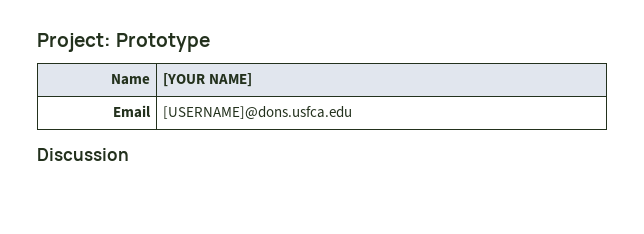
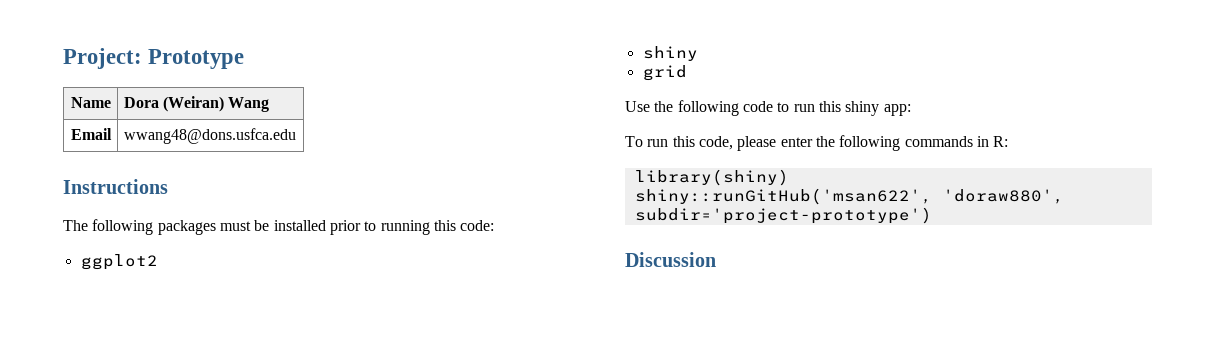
- Name | [YOUR NAME]
- Email | [USERNAME]@dons.usfca.edu
+ Name | Dora (Weiran) Wang
+ Email | wwang48@dons.usfca.edu
+ Instructions
+ The following packages must be installed prior to running this code:
+ ggplot2
+ shiny
+ grid
+ Use the following code to run this shiny app:
+ To run this code, please enter the following commands in R:
+ library(shiny)
+ shiny::runGitHub('msan622', 'doraw880', subdir='project-prototype')

